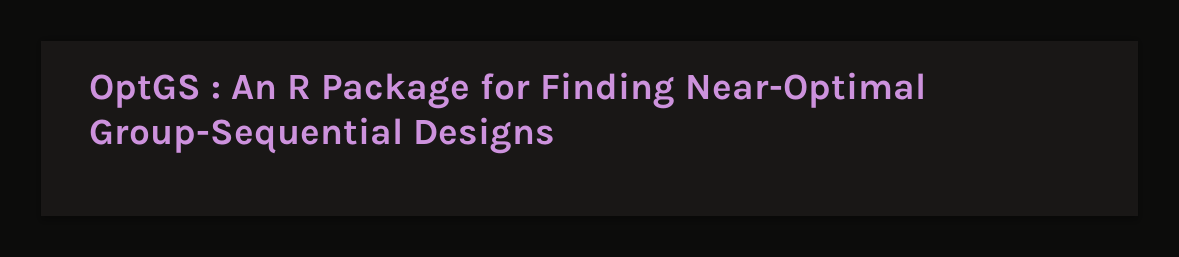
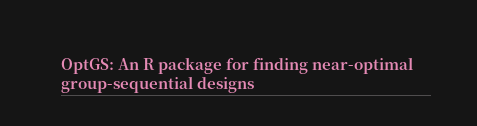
- OptGS : An R Package for Finding Near-Optimal Group-Sequential Designs
+ OptGS: An R package for finding near-optimal group-sequential designs

